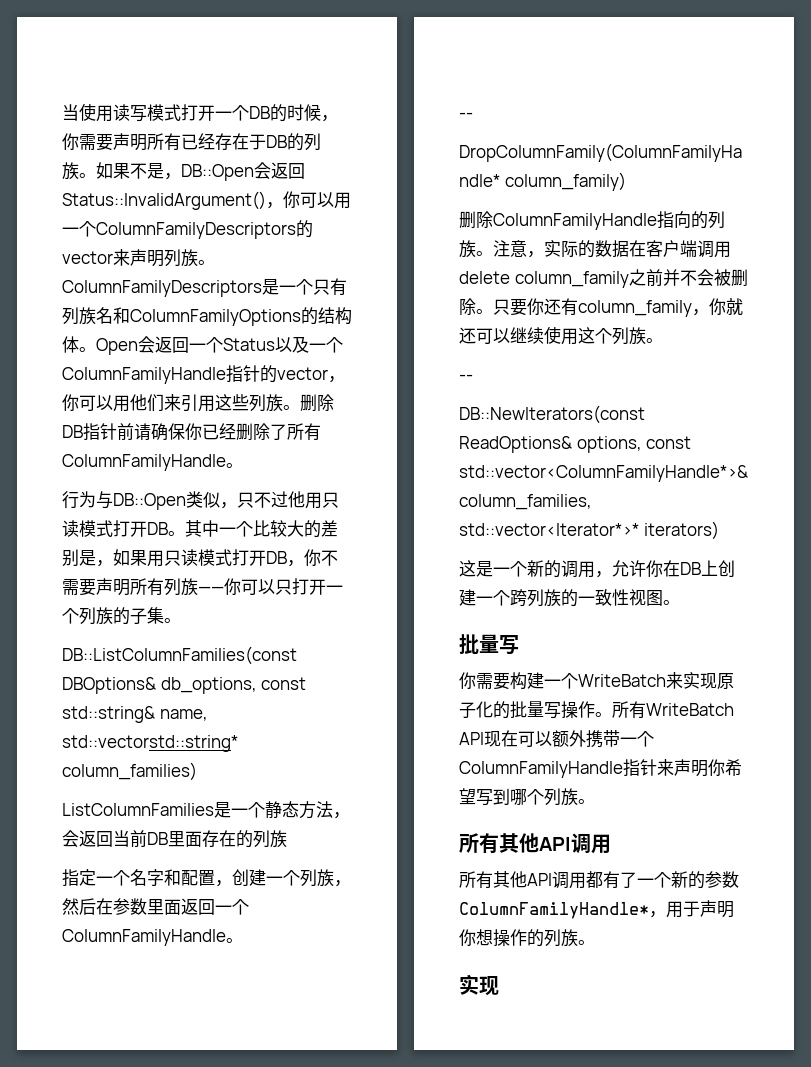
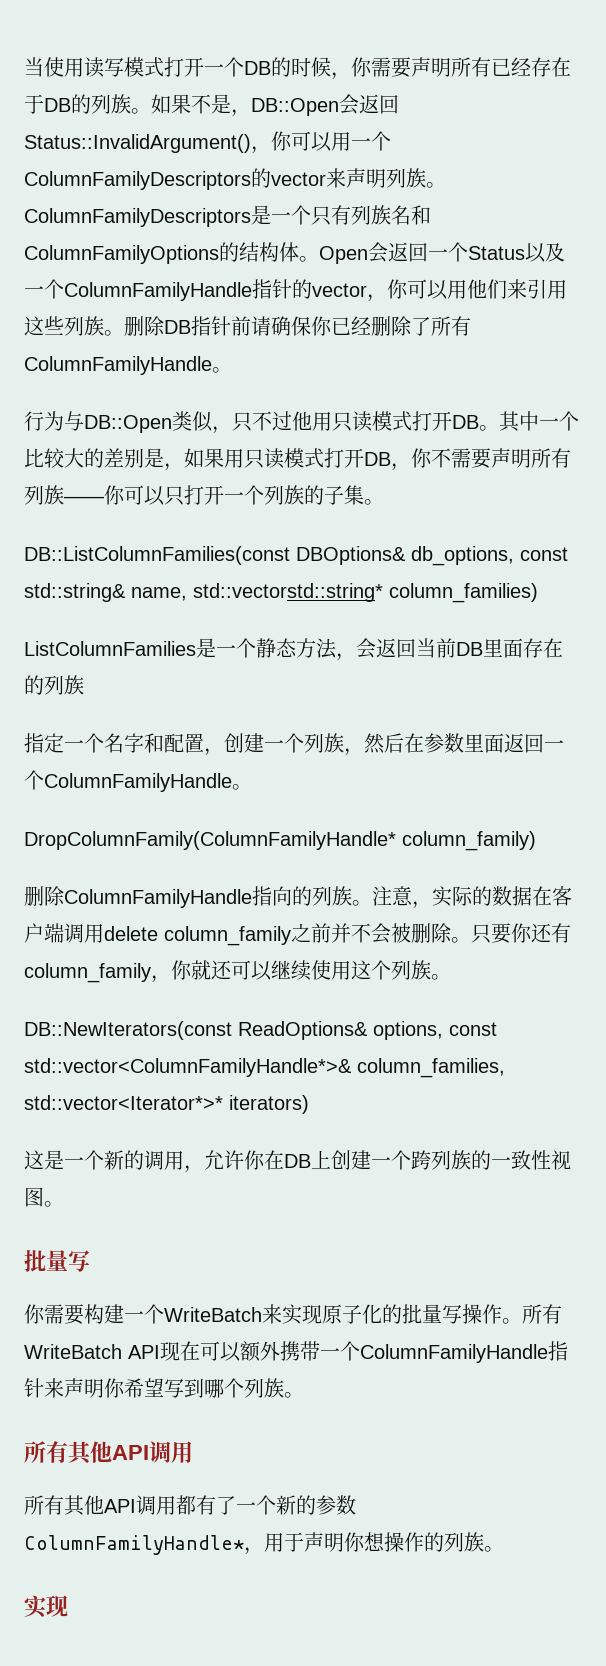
  指定一个名字和配置，创建一个列族，然后在参数里面返回一个ColumnFamilyHandle。
- --
  只要你还有column_family，你就还可以继续使用这个列族。
- --

